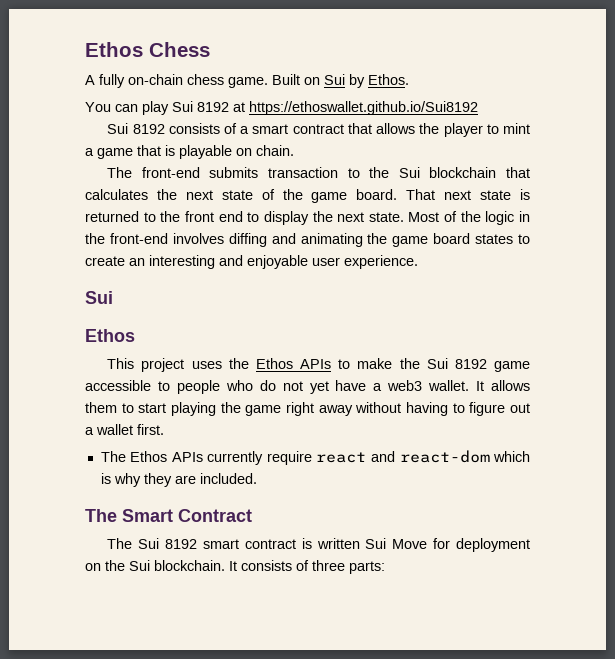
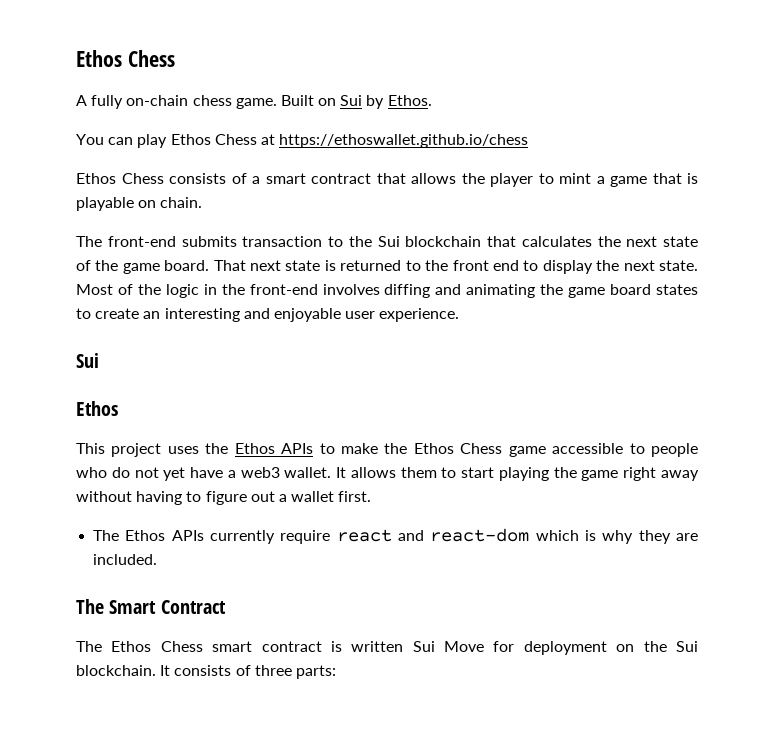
- You can play Sui 8192 at https://ethoswallet.github.io/Sui8192
- Sui 8192 consists of a smart contract that allows the player to mint a game that is playable on chain.
+ You can play Ethos Chess at https://ethoswallet.github.io/chess
+ Ethos Chess consists of a smart contract that allows the player to mint a game that is playable on chain.
- This project uses the Ethos APIs to make the Sui 8192 game accessible to people who do not yet have a web3 wallet.
+ This project uses the Ethos APIs to make the Ethos Chess game accessible to people who do not yet have a web3 wallet.
- The Sui 8192 smart contract is written Sui Move for deployment on the Sui blockchain.
+ The Ethos Chess smart contract is written Sui Move for deployment on the Sui blockchain.

